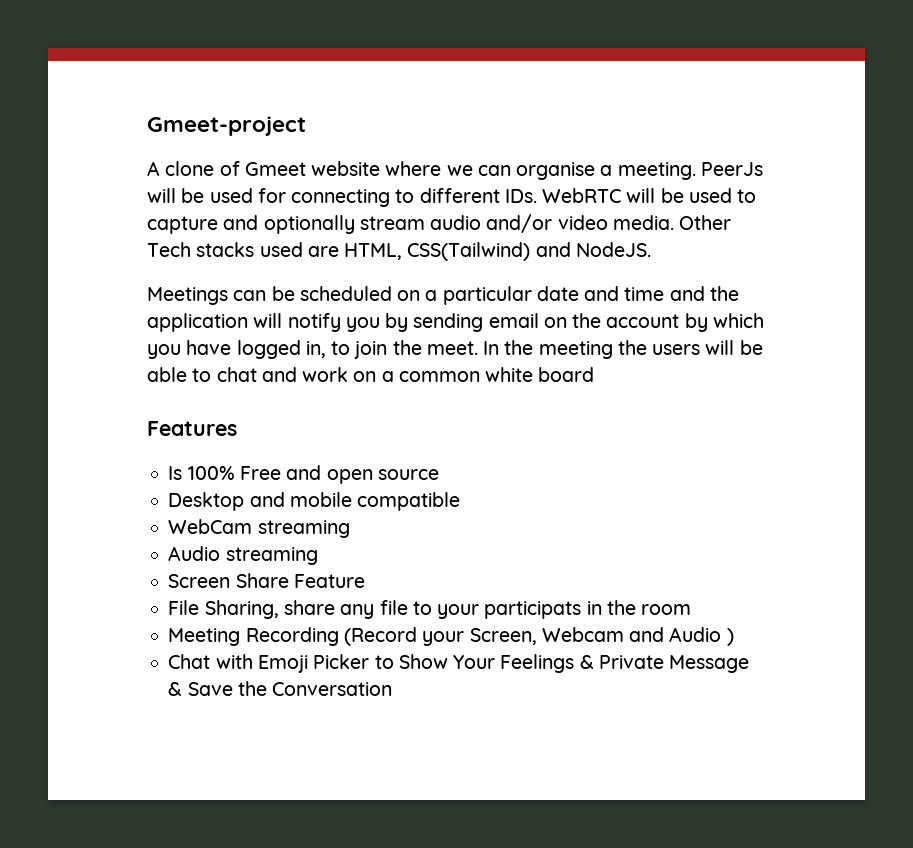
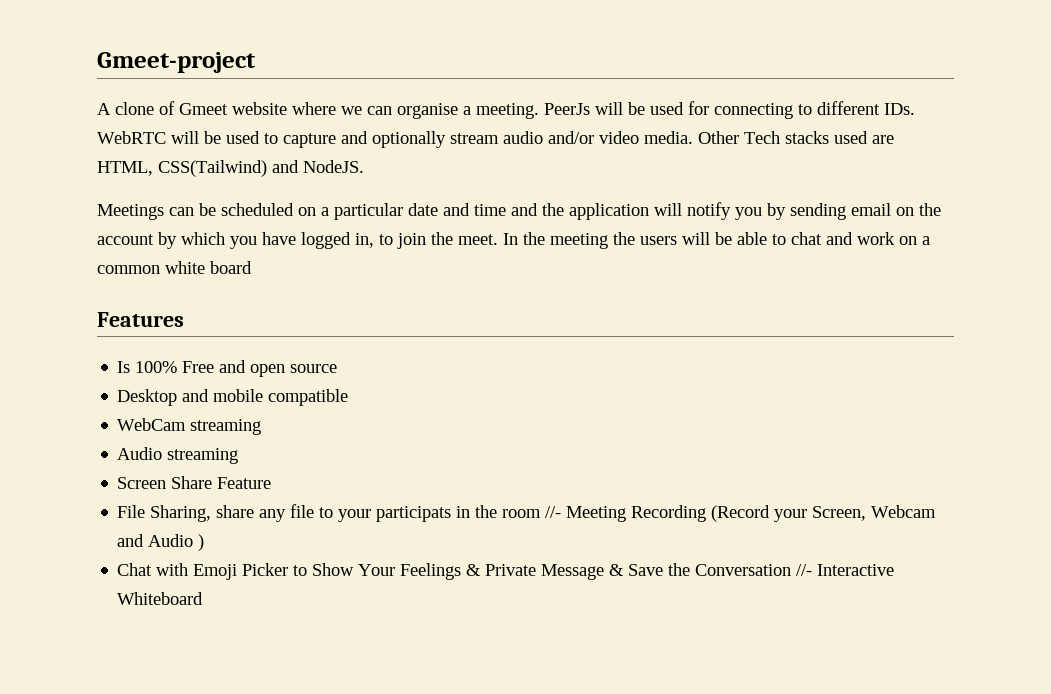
- File Sharing, share any file to your participats in the room
- Meeting Recording (Record your Screen, Webcam and Audio )
+ File Sharing, share any file to your participats in the room //- Meeting Recording (Record your Screen, Webcam and Audio )
- Chat with Emoji Picker to Show Your Feelings & Private Message & Save the Conversation
+ Chat with Emoji Picker to Show Your Feelings & Private Message & Save the Conversation //- Interactive Whiteboard

